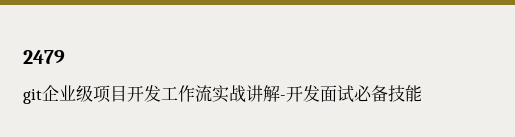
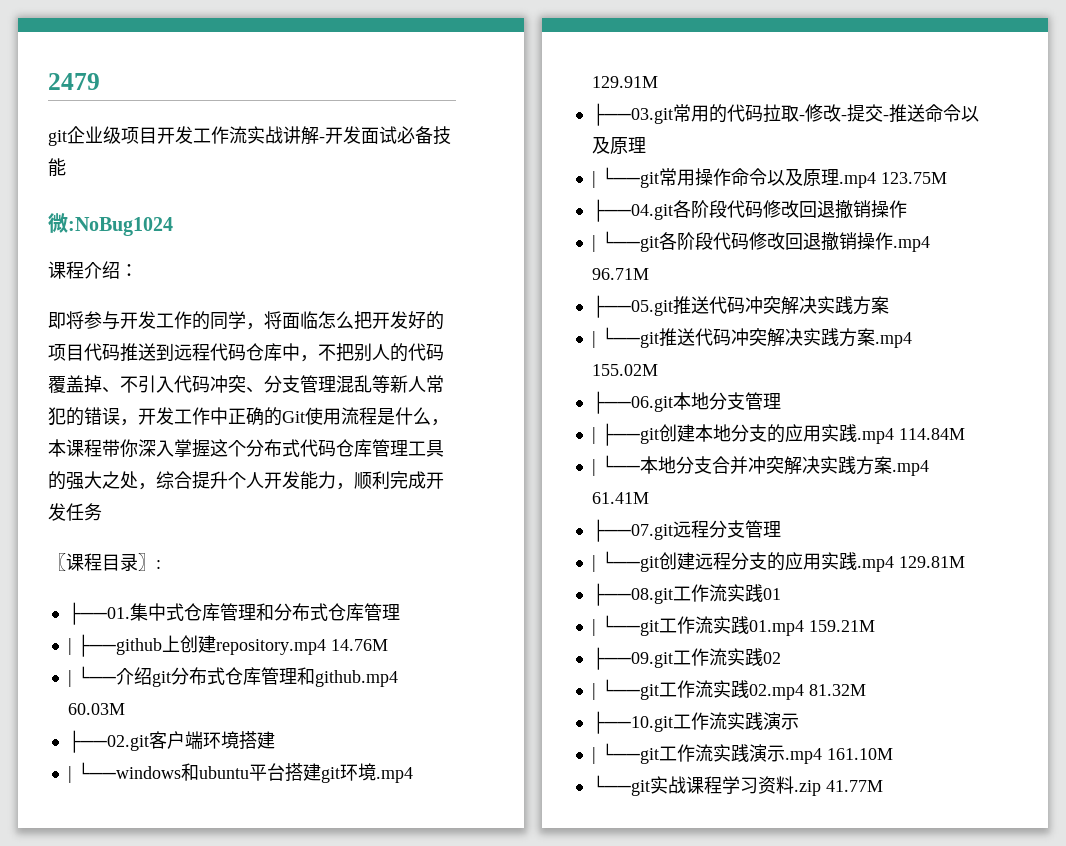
+ 微:NoBug1024
+ 课程介绍：
+ 即将参与开发工作的同学，将面临怎么把开发好的项目代码推送到远程代码仓库中，不把别人的代码覆盖掉、不引入代码冲突、分支管理混乱等新人常犯的错误，开发工作中正确的Git使用流程是什么，本课程带你深入掌握这个分布式代码仓库管理工具的强大之处，综合提升个人开发能力，顺利完成开发任务
+ 〖课程目录〗:
+ ├──01.集中式仓库管理和分布式仓库管理
+ | ├──github上创建repository.mp4 14.76M
+ | └──介绍git分布式仓库管理和github.mp4 60.03M
+ ├──02.git客户端环境搭建
+ | └──windows和ubuntu平台搭建git环境.mp4 129.91M
+ ├──03.git常用的代码拉取-修改-提交-推送命令以及原理
+ | └──git常用操作命令以及原理.mp4 123.75M
+ ├──04.git各阶段代码修改回退撤销操作
+ | └──git各阶段代码修改回退撤销操作.mp4 96.71M
+ ├──05.git推送代码冲突解决实践方案
+ | └──git推送代码冲突解决实践方案.mp4 155.02M
+ ├──06.git本地分支管理
+ | ├──git创建本地分支的应用实践.mp4 114.84M
+ | └──本地分支合并冲突解决实践方案.mp4 61.41M
+ ├──07.git远程分支管理
+ | └──git创建远程分支的应用实践.mp4 129.81M
+ ├──08.git工作流实践01
+ | └──git工作流实践01.mp4 159.21M
+ ├──09.git工作流实践02
+ | └──git工作流实践02.mp4 81.32M
+ ├──10.git工作流实践演示
+ | └──git工作流实践演示.mp4 161.10M
+ └──git实战课程学习资料.zip 41.77M

